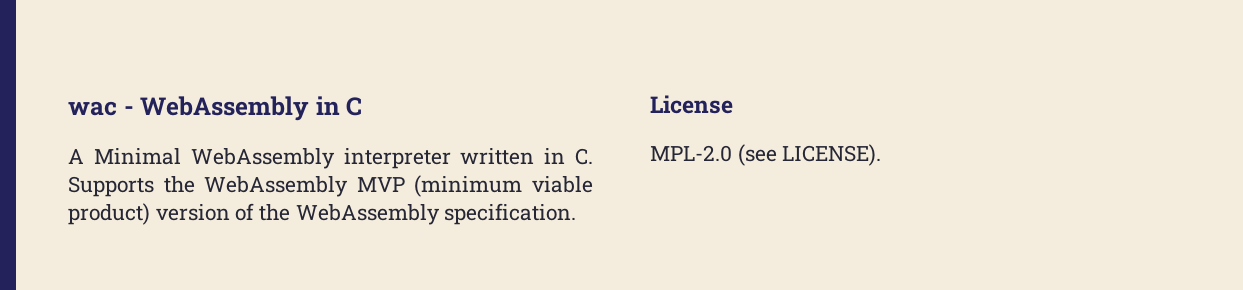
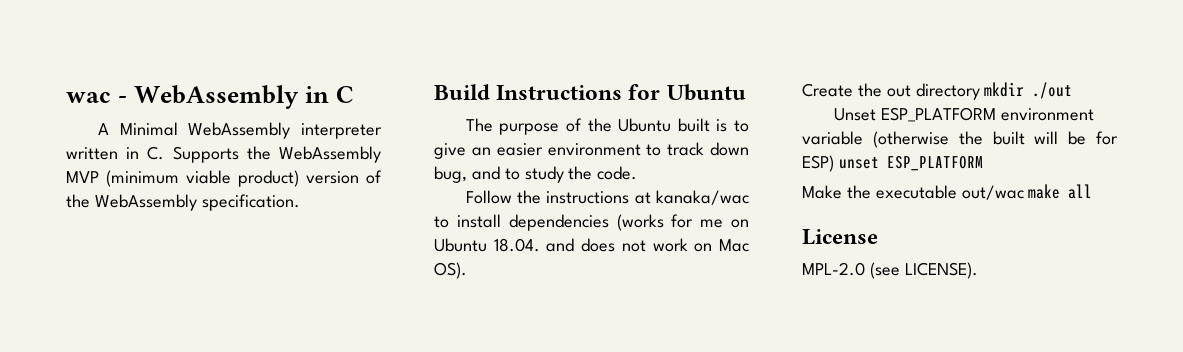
+ Build Instructions for Ubuntu
+ The purpose of the Ubuntu built is to give an easier environment to track down bug, and to study the code.
+ Follow the instructions at kanaka/wac to install dependencies (works for me on Ubuntu 18.04. and does not work on Mac OS).
+ Create the out directory mkdir ./out
+ Unset ESP_PLATFORM environment variable (otherwise the built will be for ESP) unset ESP_PLATFORM
+ Make the executable out/wac make all

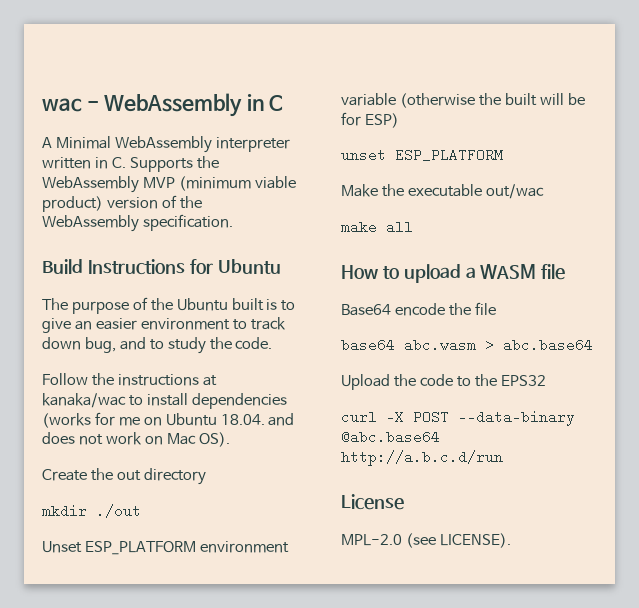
- Create the out directory mkdir ./out
+ Create the out directory
+ mkdir ./out
- Unset ESP_PLATFORM environment variable (otherwise the built will be for ESP) unset ESP_PLATFORM
+ Unset ESP_PLATFORM environment variable (otherwise the built will be for ESP)
+ unset ESP_PLATFORM
- Make the executable out/wac make all
+ Make the executable out/wac
+ make all
+ How to upload a WASM file
+ Base64 encode the file
+ base64 abc.wasm > abc.base64
+ Upload the code to the EPS32
+ curl -X POST --data-binary @abc.base64 http://a.b.c.d/run

